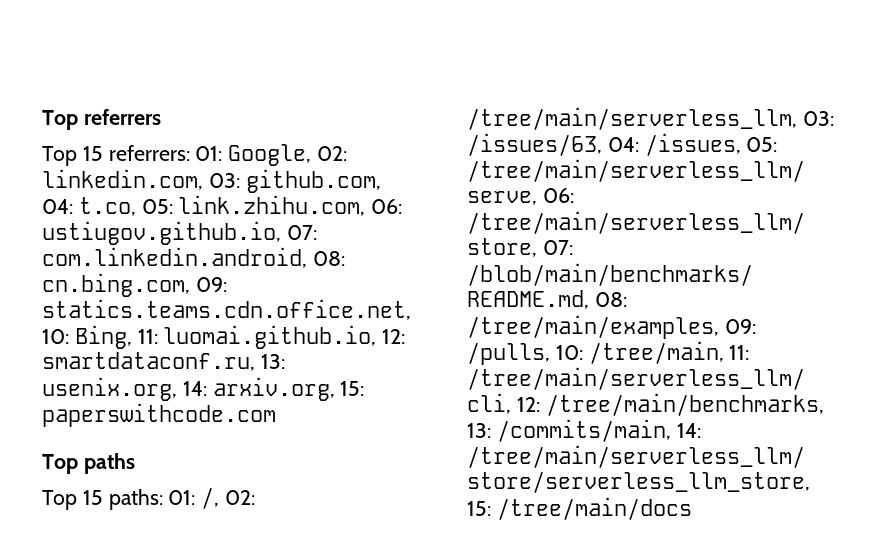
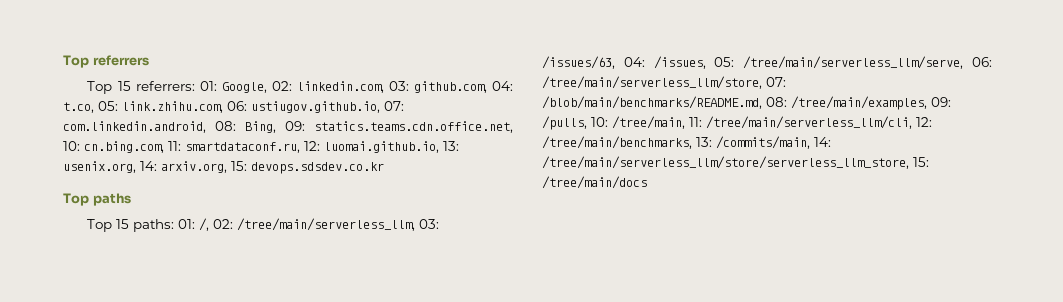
- Top 15 referrers: 01: Google, 02: linkedin.com, 03: github.com, 04: t.co, 05: link.zhihu.com, 06: ustiugov.github.io, 07: com.linkedin.android, 08: cn.bing.com, 09: statics.teams.cdn.office.net, 10: Bing, 11: luomai.github.io, 12: smartdataconf.ru, 13: usenix.org, 14: arxiv.org, 15: paperswithcode.com
+ Top 15 referrers: 01: Google, 02: linkedin.com, 03: github.com, 04: t.co, 05: link.zhihu.com, 06: ustiugov.github.io, 07: com.linkedin.android, 08: Bing, 09: statics.teams.cdn.office.net, 10: cn.bing.com, 11: smartdataconf.ru, 12: luomai.github.io, 13: usenix.org, 14: arxiv.org, 15: devops.sdsdev.co.kr

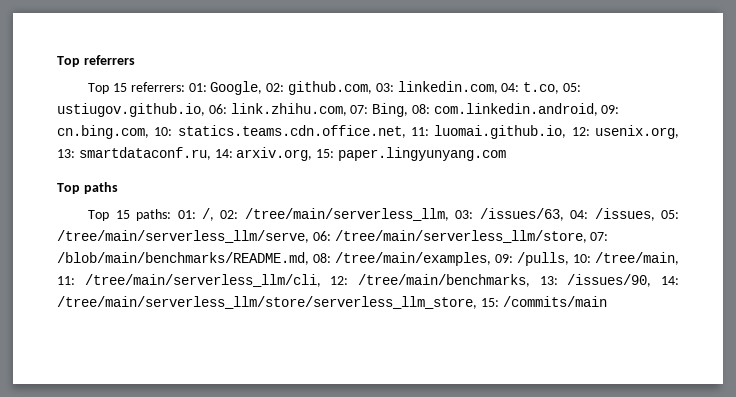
- Top 15 referrers: 01: Google, 02: linkedin.com, 03: github.com, 04: t.co, 05: link.zhihu.com, 06: ustiugov.github.io, 07: com.linkedin.android, 08: Bing, 09: statics.teams.cdn.office.net, 10: cn.bing.com, 11: smartdataconf.ru, 12: luomai.github.io, 13: usenix.org, 14: arxiv.org, 15: devops.sdsdev.co.kr
+ Top 15 referrers: 01: Google, 02: github.com, 03: linkedin.com, 04: t.co, 05: ustiugov.github.io, 06: link.zhihu.com, 07: Bing, 08: com.linkedin.android, 09: cn.bing.com, 10: statics.teams.cdn.office.net, 11: luomai.github.io, 12: usenix.org, 13: smartdataconf.ru, 14: arxiv.org, 15: paper.lingyunyang.com
- Top 15 paths: 01: /, 02: /tree/main/serverless_llm, 03: /issues/63, 04: /issues, 05: /tree/main/serverless_llm/serve, 06: /tree/main/serverless_llm/store, 07: /blob/main/benchmarks/README.md, 08: /tree/main/examples, 09: /pulls, 10: /tree/main, 11: /tree/main/serverless_llm/cli, 12: /tree/main/benchmarks, 13: /commits/main, 14: /tree/main/serverless_llm/store/serverless_llm_store, 15: /tree/main/docs
+ Top 15 paths: 01: /, 02: /tree/main/serverless_llm, 03: /issues/63, 04: /issues, 05: /tree/main/serverless_llm/serve, 06: /tree/main/serverless_llm/store, 07: /blob/main/benchmarks/README.md, 08: /tree/main/examples, 09: /pulls, 10: /tree/main, 11: /tree/main/serverless_llm/cli, 12: /tree/main/benchmarks, 13: /issues/90, 14: /tree/main/serverless_llm/store/serverless_llm_store, 15: /commits/main

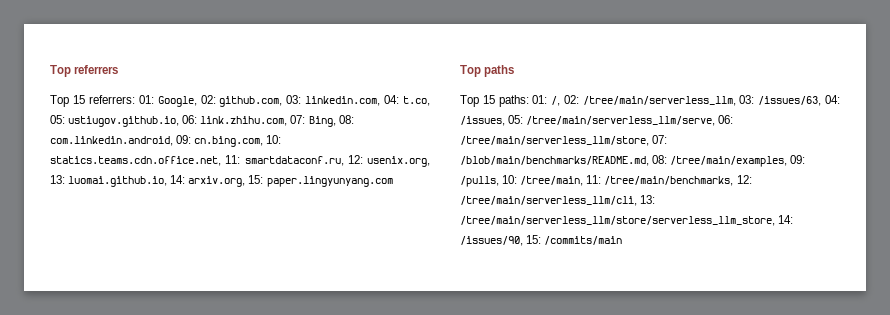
- Top 15 referrers: 01: Google, 02: github.com, 03: linkedin.com, 04: t.co, 05: ustiugov.github.io, 06: link.zhihu.com, 07: Bing, 08: com.linkedin.android, 09: cn.bing.com, 10: statics.teams.cdn.office.net, 11: luomai.github.io, 12: usenix.org, 13: smartdataconf.ru, 14: arxiv.org, 15: paper.lingyunyang.com
+ Top 15 referrers: 01: Google, 02: github.com, 03: linkedin.com, 04: t.co, 05: ustiugov.github.io, 06: link.zhihu.com, 07: Bing, 08: com.linkedin.android, 09: cn.bing.com, 10: statics.teams.cdn.office.net, 11: smartdataconf.ru, 12: usenix.org, 13: luomai.github.io, 14: arxiv.org, 15: paper.lingyunyang.com
- Top 15 paths: 01: /, 02: /tree/main/serverless_llm, 03: /issues/63, 04: /issues, 05: /tree/main/serverless_llm/serve, 06: /tree/main/serverless_llm/store, 07: /blob/main/benchmarks/README.md, 08: /tree/main/examples, 09: /pulls, 10: /tree/main, 11: /tree/main/serverless_llm/cli, 12: /tree/main/benchmarks, 13: /issues/90, 14: /tree/main/serverless_llm/store/serverless_llm_store, 15: /commits/main
+ Top 15 paths: 01: /, 02: /tree/main/serverless_llm, 03: /issues/63, 04: /issues, 05: /tree/main/serverless_llm/serve, 06: /tree/main/serverless_llm/store, 07: /blob/main/benchmarks/README.md, 08: /tree/main/examples, 09: /pulls, 10: /tree/main, 11: /tree/main/benchmarks, 12: /tree/main/serverless_llm/cli, 13: /tree/main/serverless_llm/store/serverless_llm_store, 14: /issues/90, 15: /commits/main

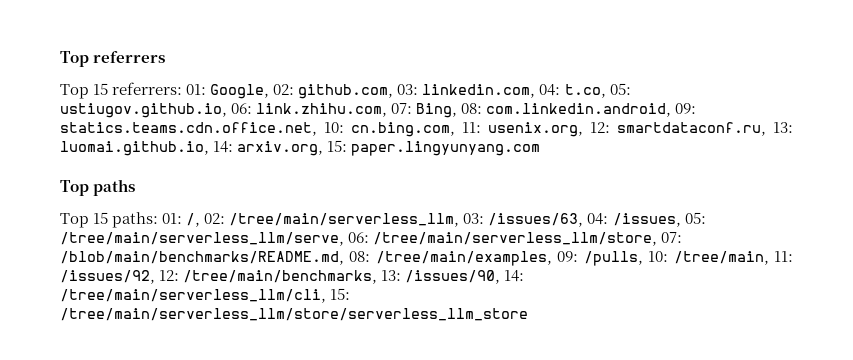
- Top 15 referrers: 01: Google, 02: github.com, 03: linkedin.com, 04: t.co, 05: ustiugov.github.io, 06: link.zhihu.com, 07: Bing, 08: com.linkedin.android, 09: cn.bing.com, 10: statics.teams.cdn.office.net, 11: smartdataconf.ru, 12: usenix.org, 13: luomai.github.io, 14: arxiv.org, 15: paper.lingyunyang.com
+ Top 15 referrers: 01: Google, 02: github.com, 03: linkedin.com, 04: t.co, 05: ustiugov.github.io, 06: link.zhihu.com, 07: Bing, 08: com.linkedin.android, 09: statics.teams.cdn.office.net, 10: cn.bing.com, 11: usenix.org, 12: smartdataconf.ru, 13: luomai.github.io, 14: arxiv.org, 15: paper.lingyunyang.com
- Top 15 paths: 01: /, 02: /tree/main/serverless_llm, 03: /issues/63, 04: /issues, 05: /tree/main/serverless_llm/serve, 06: /tree/main/serverless_llm/store, 07: /blob/main/benchmarks/README.md, 08: /tree/main/examples, 09: /pulls, 10: /tree/main, 11: /tree/main/benchmarks, 12: /tree/main/serverless_llm/cli, 13: /tree/main/serverless_llm/store/serverless_llm_store, 14: /issues/90, 15: /commits/main
+ Top 15 paths: 01: /, 02: /tree/main/serverless_llm, 03: /issues/63, 04: /issues, 05: /tree/main/serverless_llm/serve, 06: /tree/main/serverless_llm/store, 07: /blob/main/benchmarks/README.md, 08: /tree/main/examples, 09: /pulls, 10: /tree/main, 11: /issues/92, 12: /tree/main/benchmarks, 13: /issues/90, 14: /tree/main/serverless_llm/cli, 15: /tree/main/serverless_llm/store/serverless_llm_store

